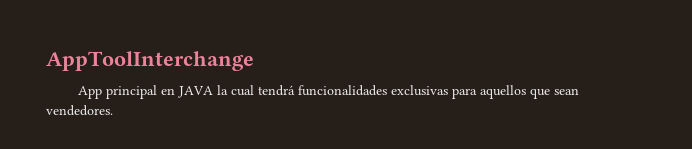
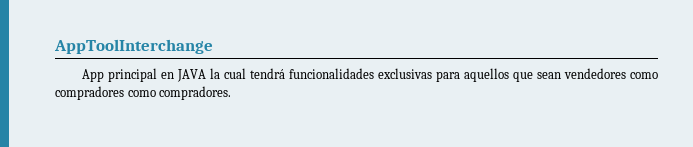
- App principal en JAVA la cual tendrá funcionalidades exclusivas para aquellos que sean vendedores.
+ App principal en JAVA la cual tendrá funcionalidades exclusivas para aquellos que sean vendedores como compradores como compradores.

